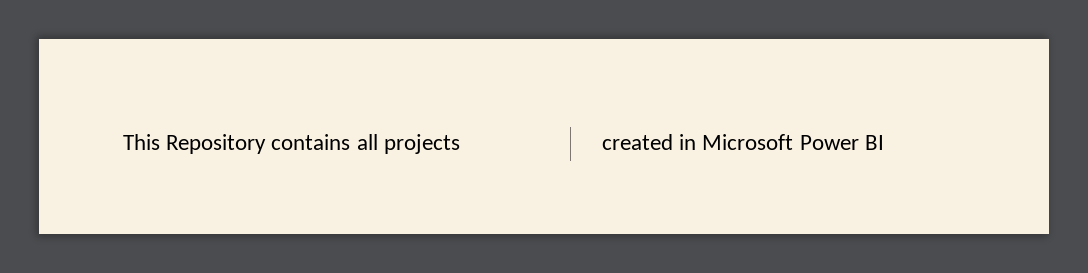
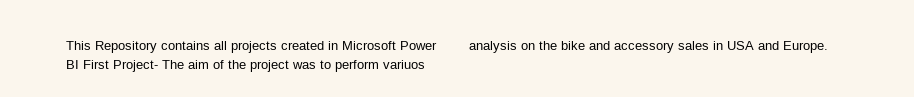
- This Repository contains all projects created in Microsoft Power BI
+ This Repository contains all projects created in Microsoft Power BI First Project- The aim of the project was to perform variuos analysis on the bike and accessory sales in USA and Europe.

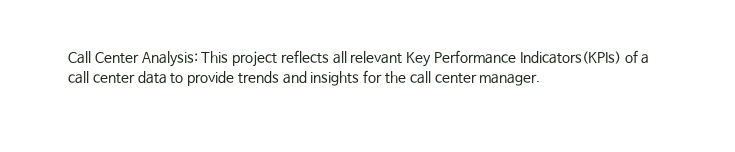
- This Repository contains all projects created in Microsoft Power BI First Project- The aim of the project was to perform variuos analysis on the bike and accessory sales in USA and Europe.
+ Call Center Analysis: This project reflects all relevant Key Performance Indicators(KPIs) of a call center data to provide trends and insights for the call center manager.

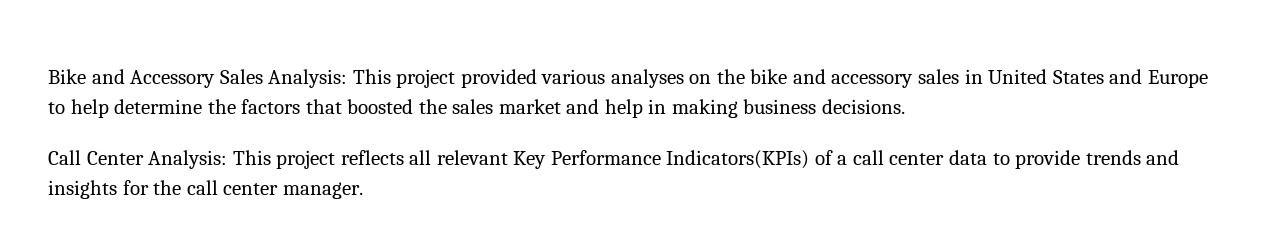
+ Bike and Accessory Sales Analysis: This project provided various analyses on the bike and accessory sales in United States and Europe to help determine the factors that boosted the sales market and help in making business decisions.

